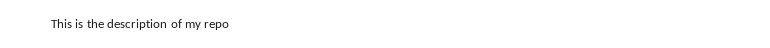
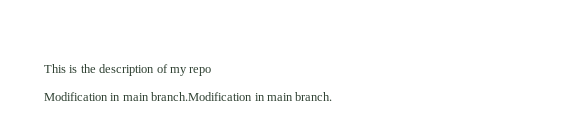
+ Modification in main branch.Modification in main branch.

